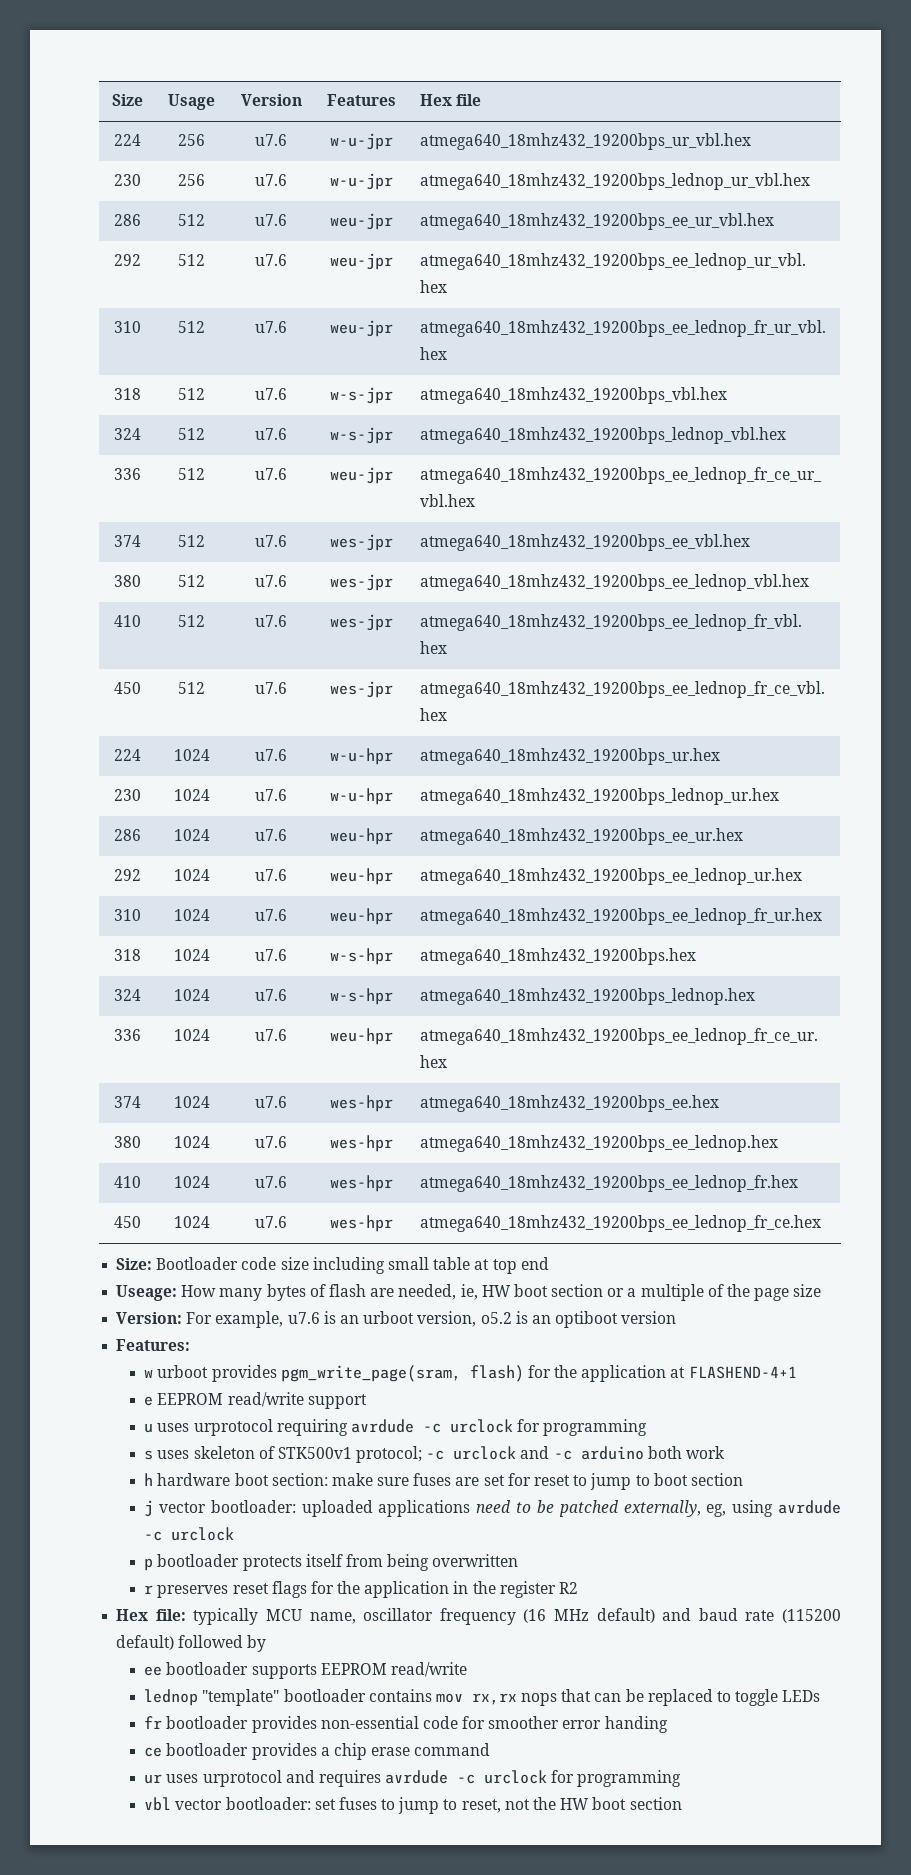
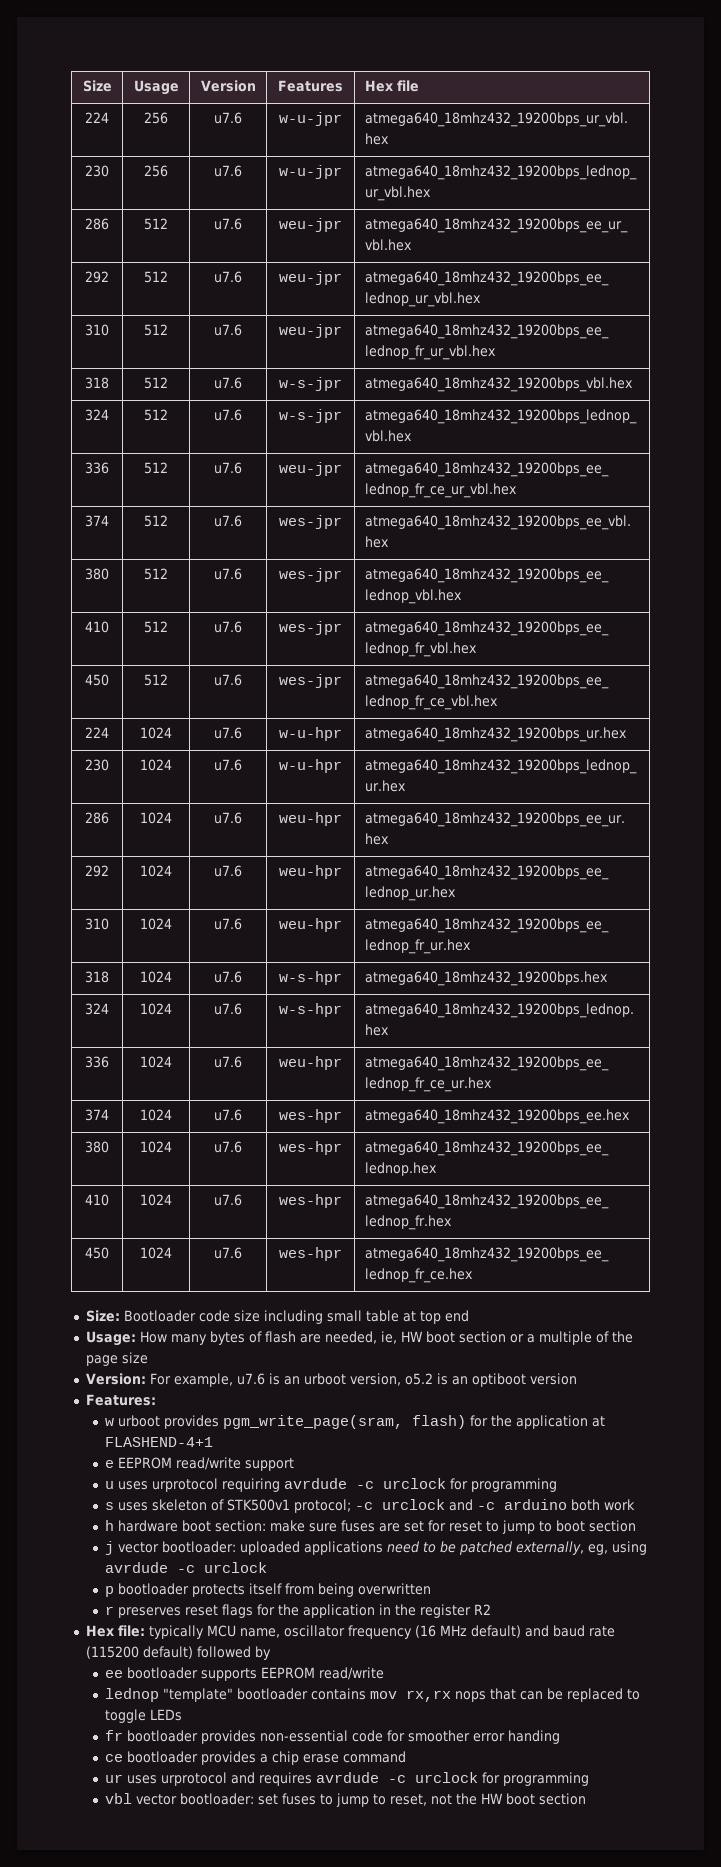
- Useage: How many bytes of flash are needed, ie, HW boot section or a multiple of the page size
+ Usage: How many bytes of flash are needed, ie, HW boot section or a multiple of the page size

